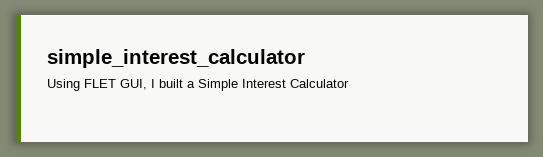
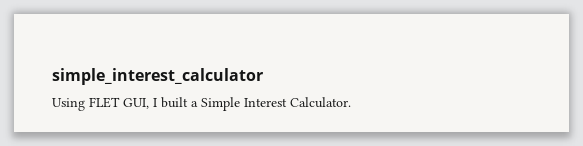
- Using FLET GUI, I built a Simple Interest Calculator
+ Using FLET GUI, I built a Simple Interest Calculator.

